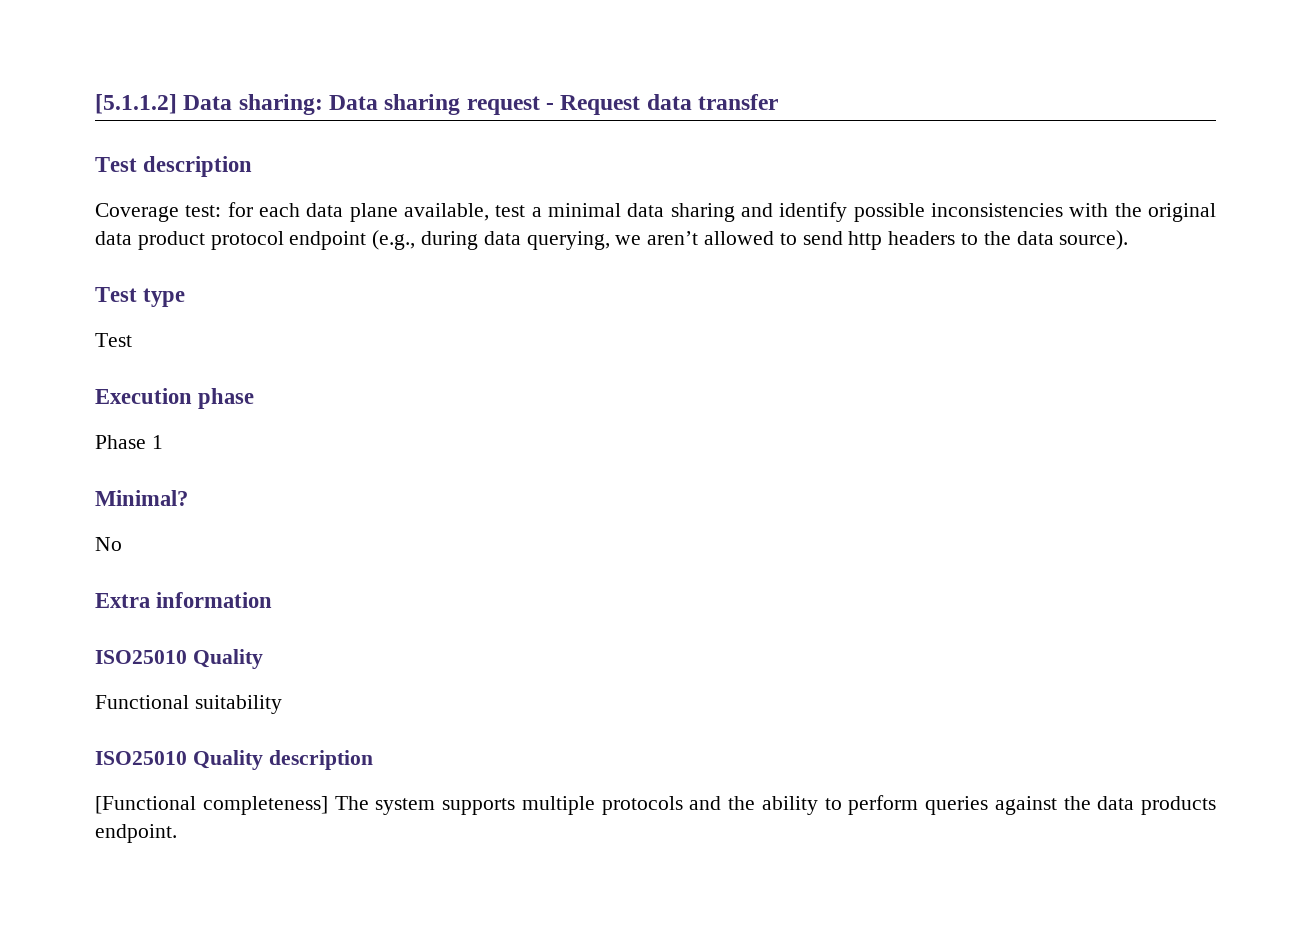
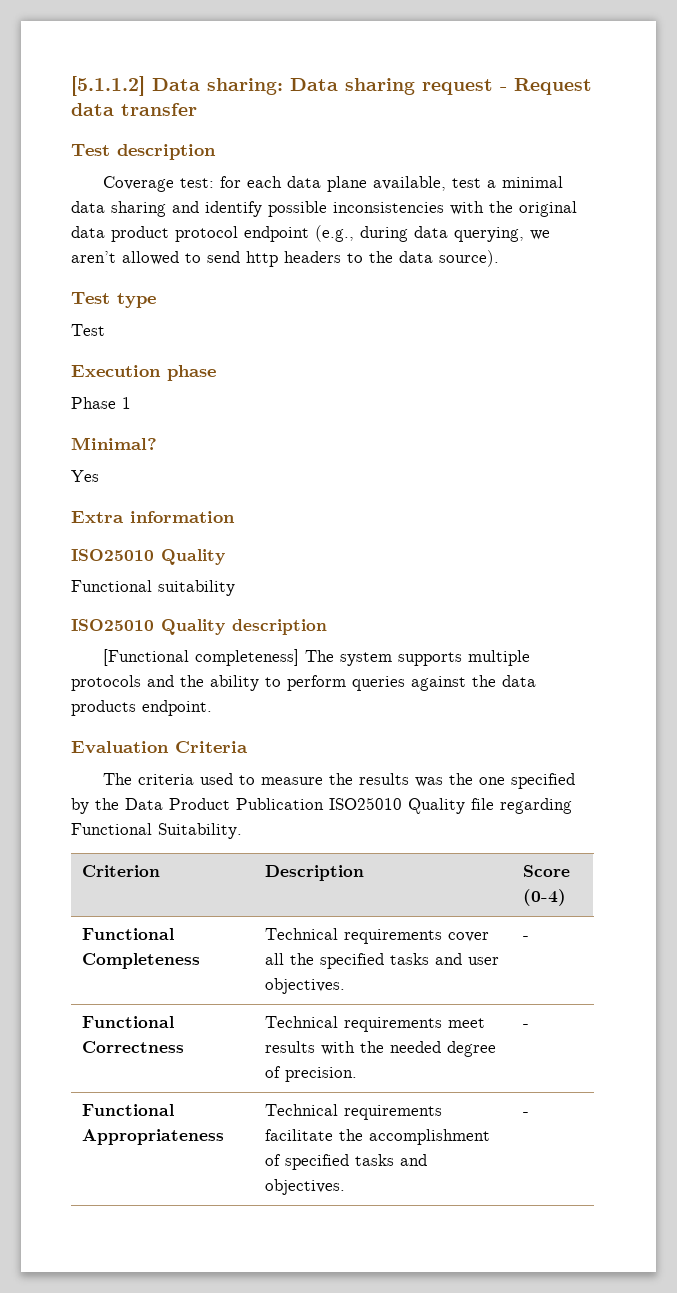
- No
+ Yes
+ Evaluation Criteria
+ The criteria used to measure the results was the one specified by the Data Product Publication ISO25010 Quality file regarding Functional Suitability.
+ Criterion | Description | Score (0-4)
+ Functional Completeness | Technical requirements cover all the specified tasks and user objectives. | -
+ Functional Correctness | Technical requirements meet results with the needed degree of precision. | -
+ Functional Appropriateness | Technical requirements facilitate the accomplishment of specified tasks and objectives. | -

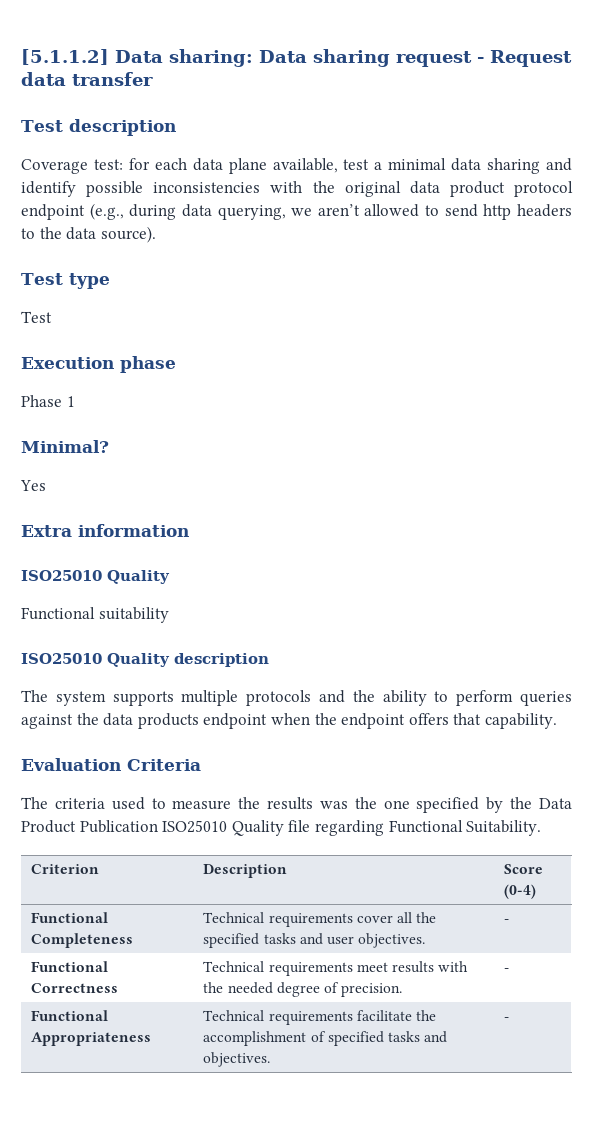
- [Functional completeness] The system supports multiple protocols and the ability to perform queries against the data products endpoint.
+ The system supports multiple protocols and the ability to perform queries against the data products endpoint when the endpoint offers that capability.

